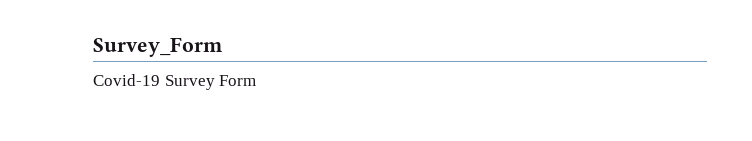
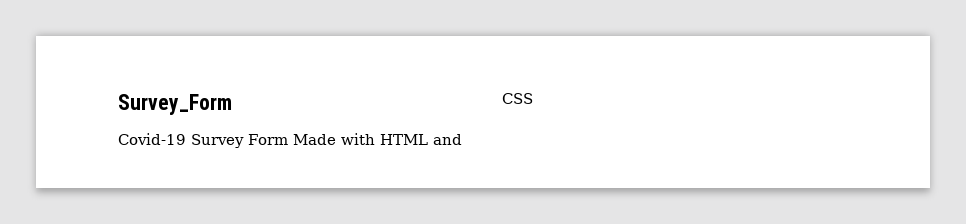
- Covid-19 Survey Form
+ Covid-19 Survey Form Made with HTML and CSS

